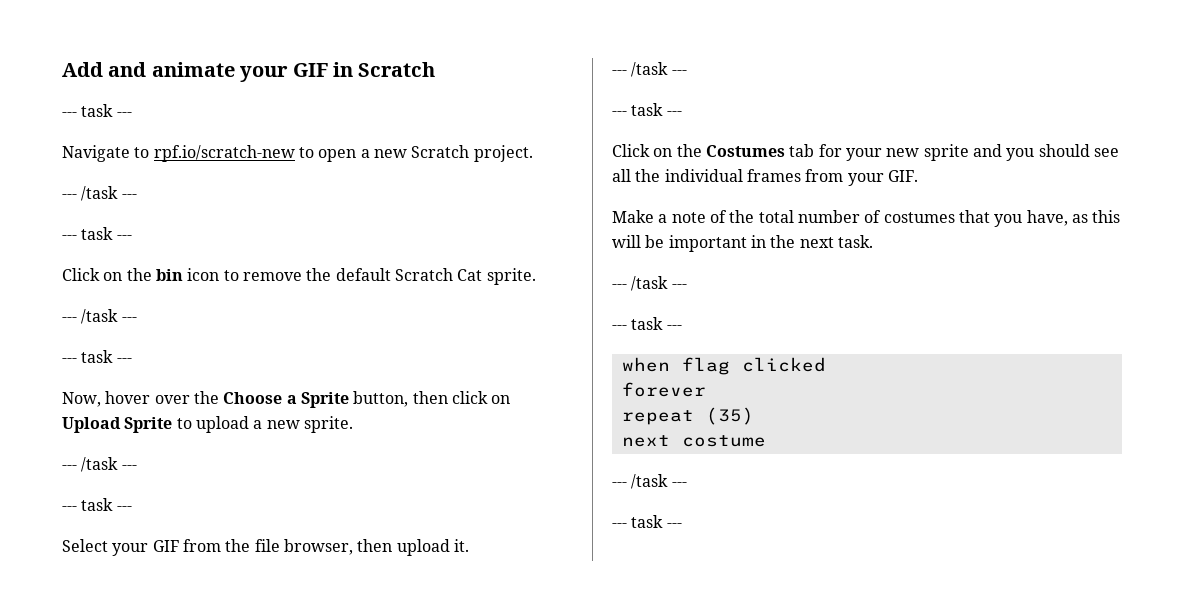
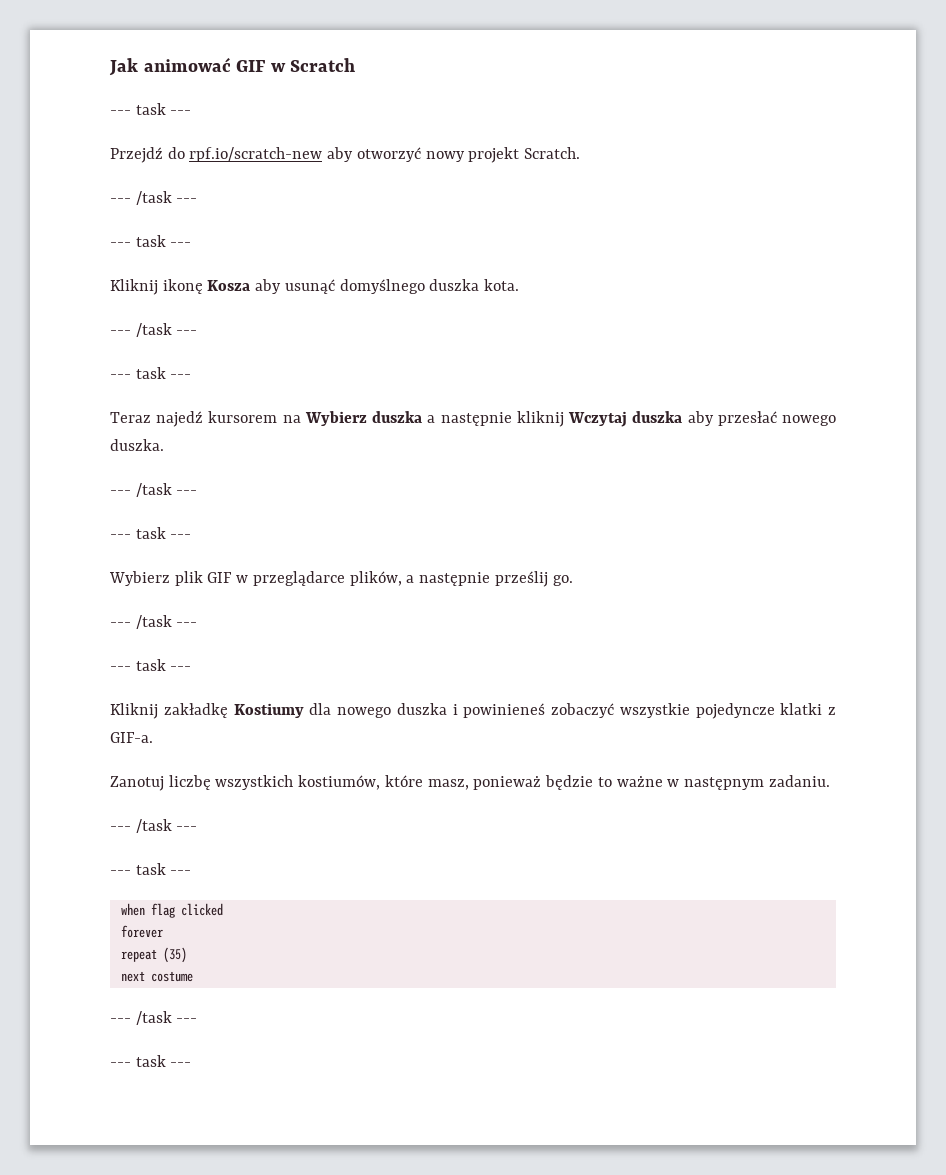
- Add and animate your GIF in Scratch
+ Jak animować GIF w Scratch
  --- task ---
- Navigate to rpf.io/scratch-new to open a new Scratch project.
+ Przejdź do rpf.io/scratch-new aby otworzyć nowy projekt Scratch.
  --- /task ---
  --- task ---
- Click on the bin icon to remove the default Scratch Cat sprite.
+ Kliknij ikonę Kosza aby usunąć domyślnego duszka kota.
  --- /task ---
  --- task ---
- Now, hover over the Choose a Sprite button, then click on Upload Sprite to upload a new sprite.
+ Teraz najedź kursorem na Wybierz duszka a następnie kliknij Wczytaj duszka aby przesłać nowego duszka.
  --- /task ---
  --- task ---
- Select your GIF from the file browser, then upload it.
+ Wybierz plik GIF w przeglądarce plików, a następnie prześlij go.
  --- /task ---
  --- task ---
- Click on the Costumes tab for your new sprite and you should see all the individual frames from your GIF.
- Make a note of the total number of costumes that you have, as this will be important in the next task.
+ Kliknij zakładkę Kostiumy dla nowego duszka i powinieneś zobaczyć wszystkie pojedyncze klatki z GIF-a.
+ Zanotuj liczbę wszystkich kostiumów, które masz, ponieważ będzie to ważne w następnym zadaniu.

